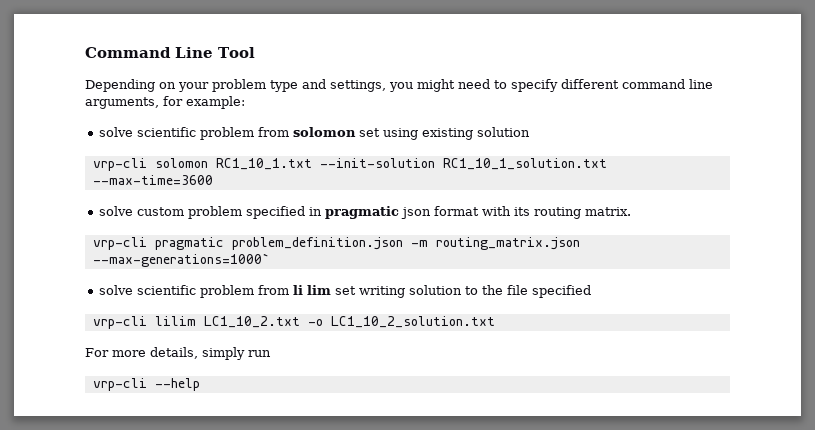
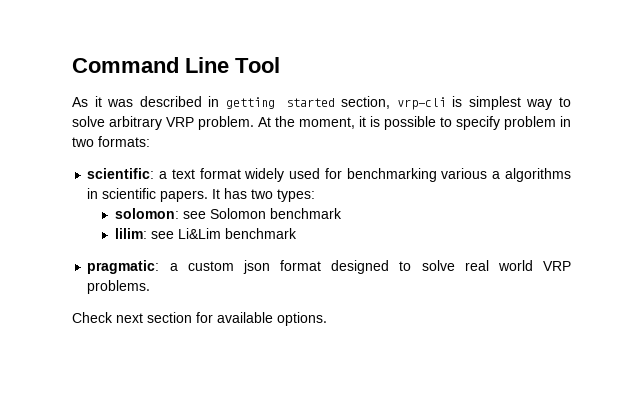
- Depending on your problem type and settings, you might need to specify different command line arguments, for example:
- solve scientific problem from solomon set using existing solution
- vrp-cli solomon RC1_10_1.txt --init-solution RC1_10_1_solution.txt --max-time=3600
- solve custom problem specified in pragmatic json format with its routing matrix.
- vrp-cli pragmatic problem_definition.json -m routing_matrix.json --max-generations=1000`
- solve scientific problem from li lim set writing solution to the file specified
- vrp-cli lilim LC1_10_2.txt -o LC1_10_2_solution.txt
- For more details, simply run
- vrp-cli --help
+ As it was described in getting started section, vrp-cli is simplest way to solve arbitrary VRP problem. At the moment, it is possible to specify problem in two formats:
+ scientific: a text format widely used for benchmarking various a algorithms in scientific papers. It has two types:
+ solomon: see Solomon benchmark
+ lilim: see Li&Lim benchmark
+ pragmatic: a custom json format designed to solve real world VRP problems.
+ Check next section for available options.

